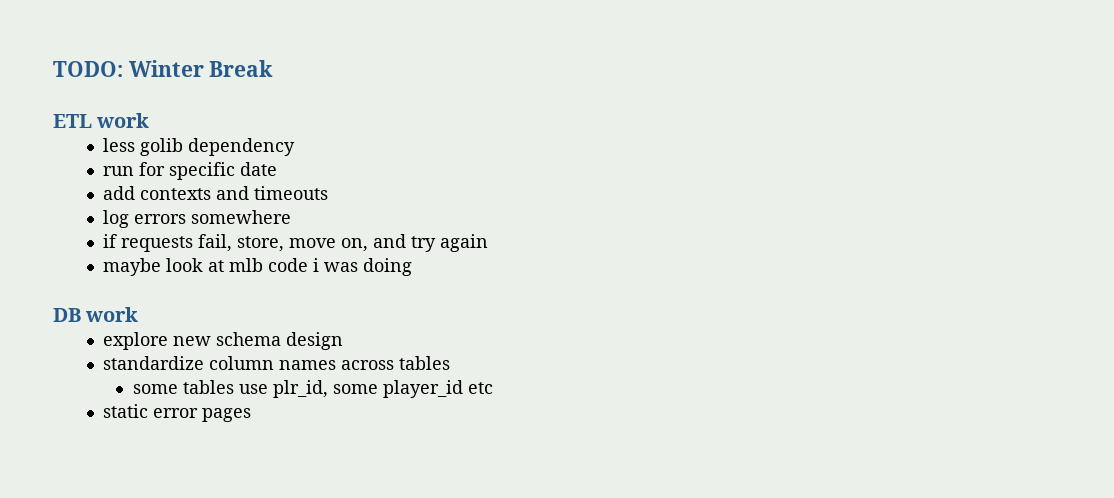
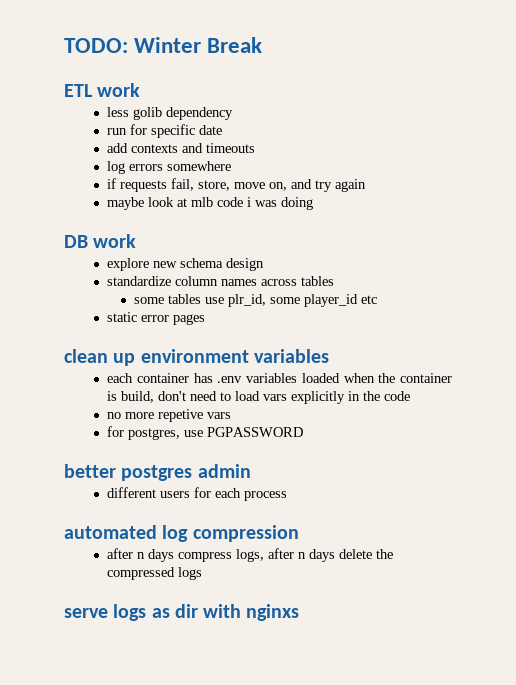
+ clean up environment variables
+ each container has .env variables loaded when the container is build, don't need to load vars explicitly in the code
+ no more repetive vars
+ for postgres, use PGPASSWORD
+ better postgres admin
+ different users for each process
+ automated log compression
+ after n days compress logs, after n days delete the compressed logs
+ serve logs as dir with nginxs

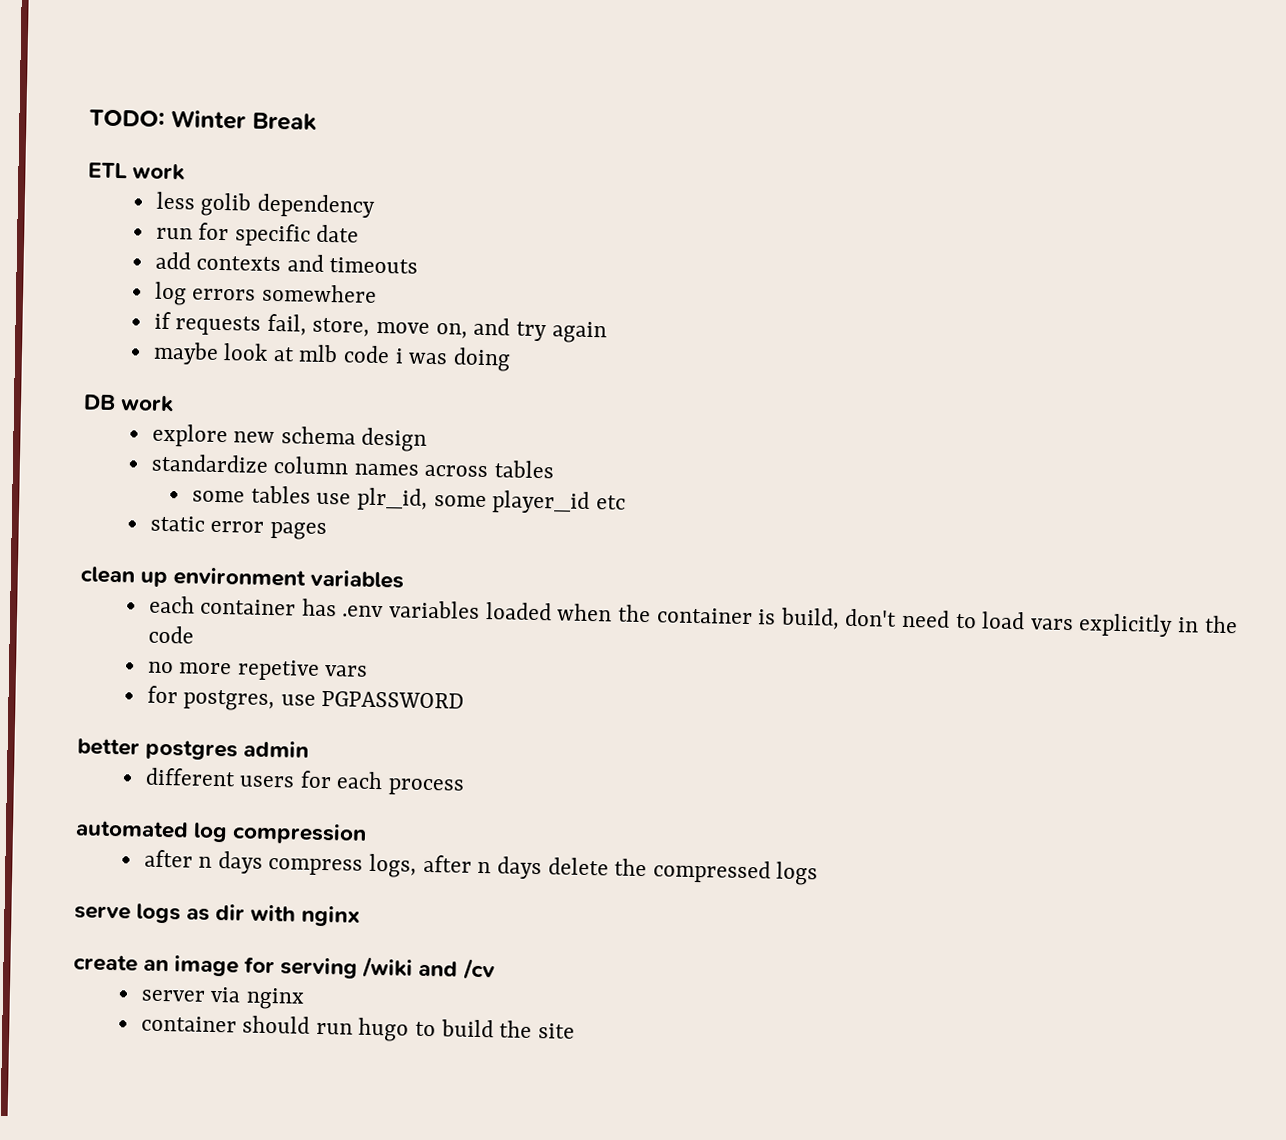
- serve logs as dir with nginxs
+ serve logs as dir with nginx
+ create an image for serving /wiki and /cv
+ server via nginx
+ container should run hugo to build the site

